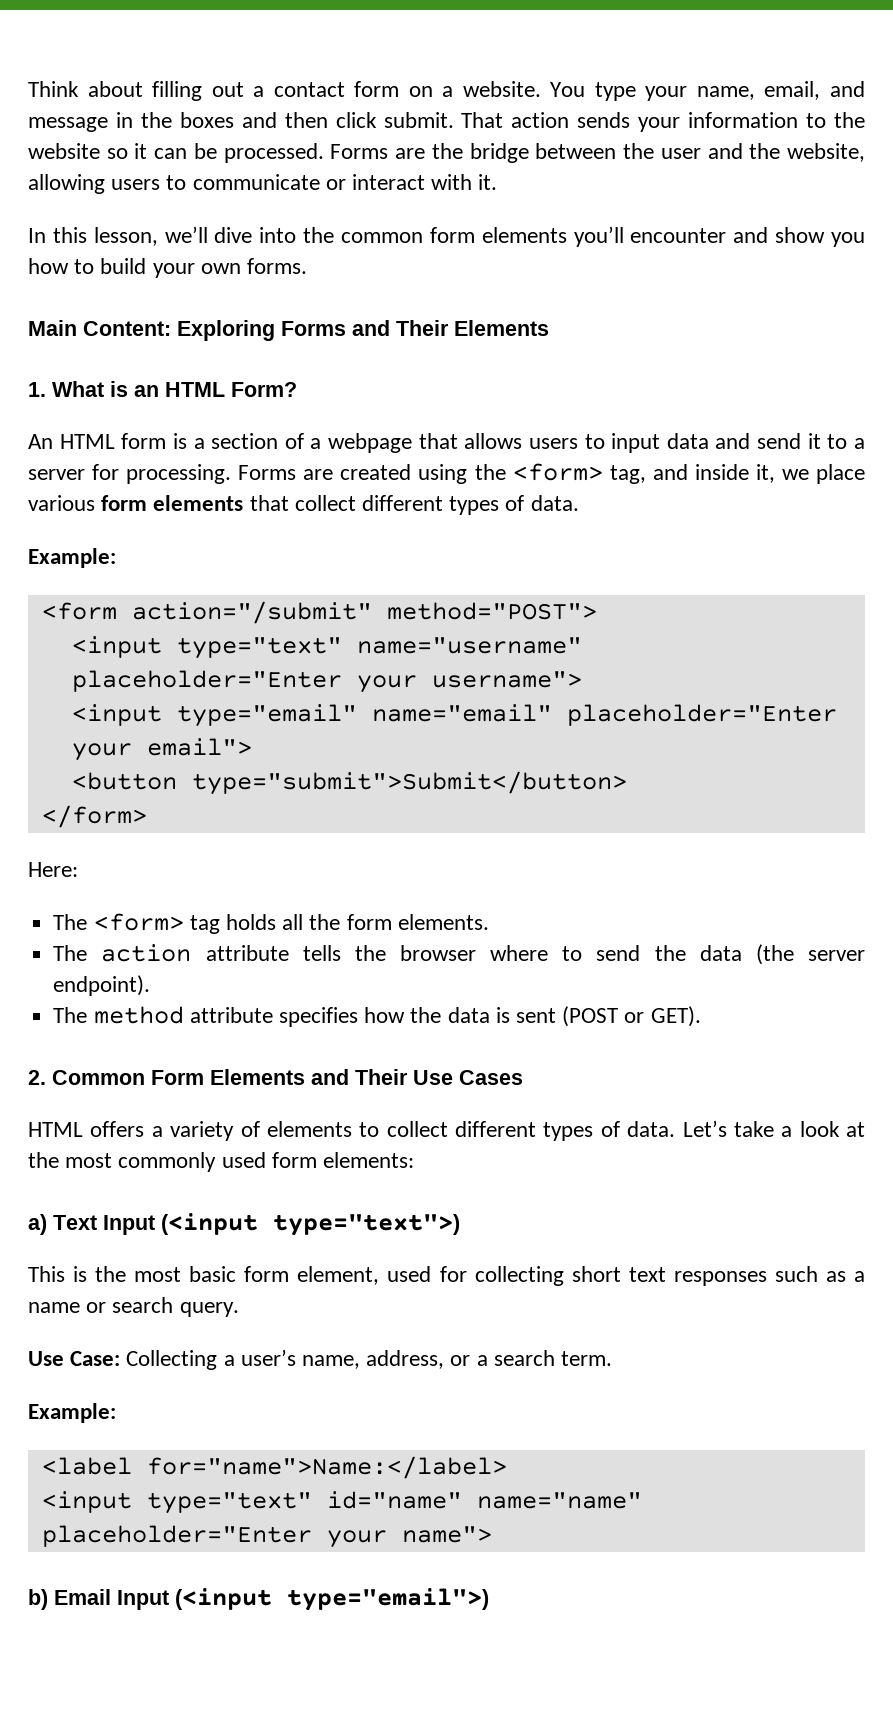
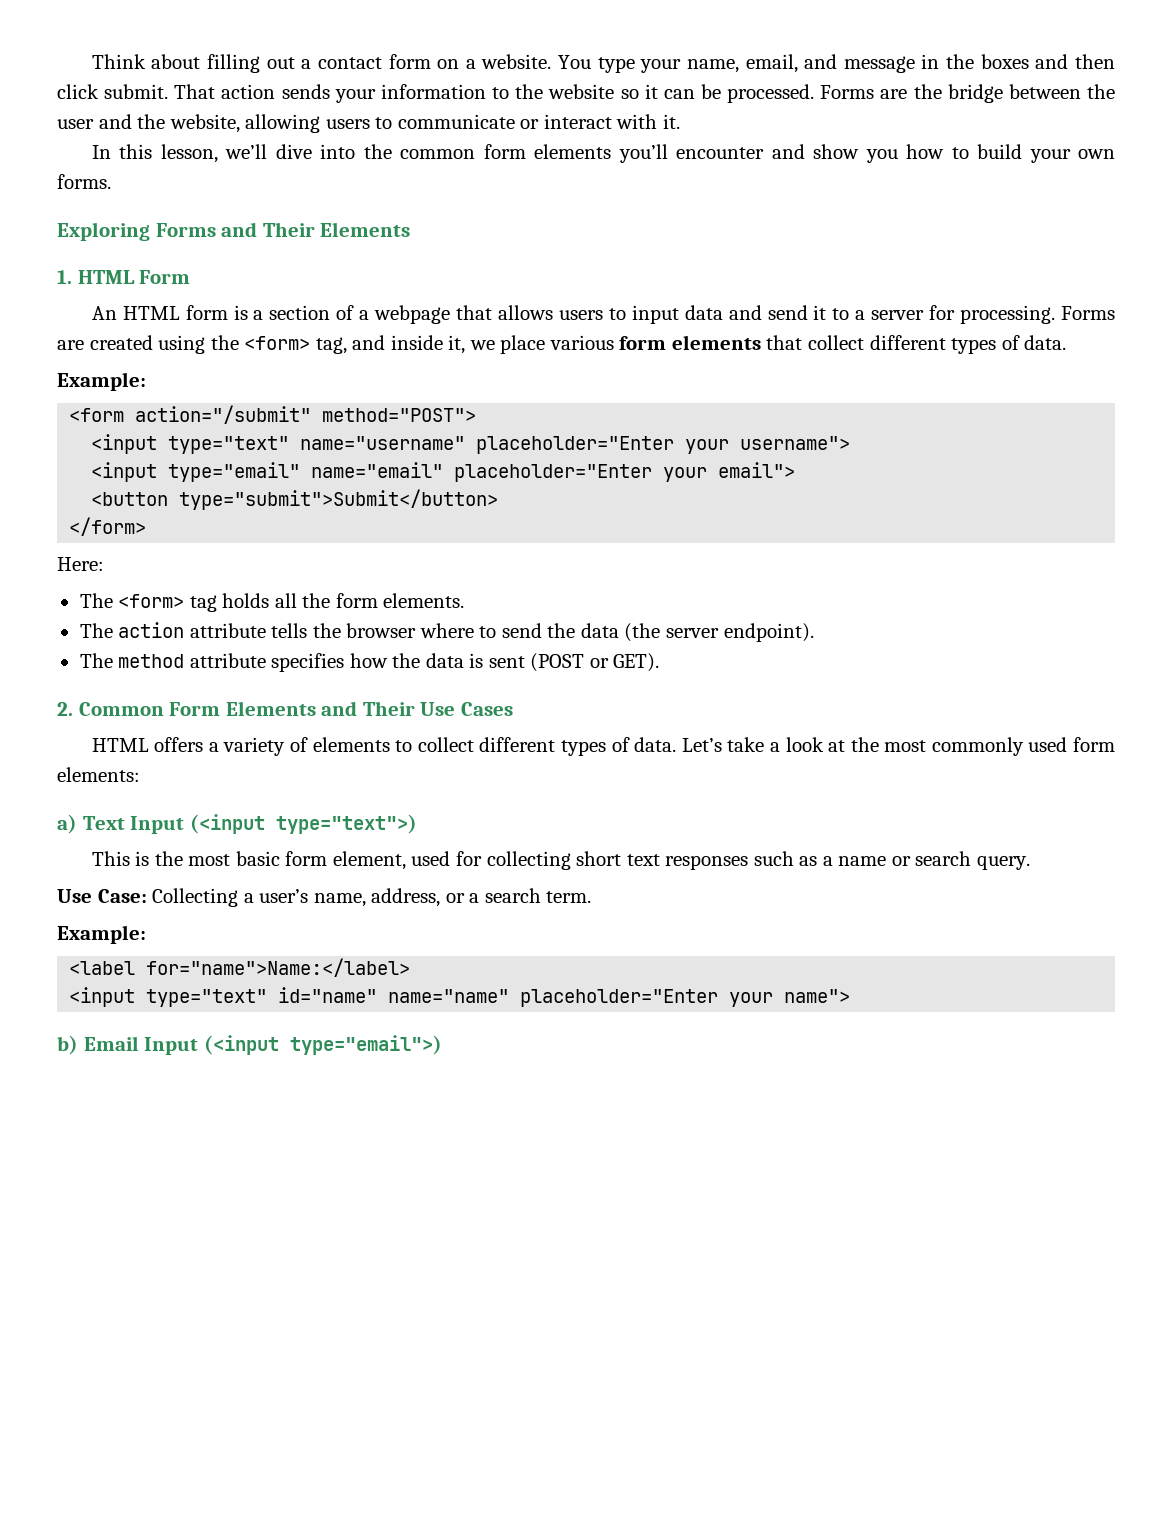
- Main Content: Exploring Forms and Their Elements
+ Exploring Forms and Their Elements
- 1. What is an HTML Form?
+ 1. HTML Form

